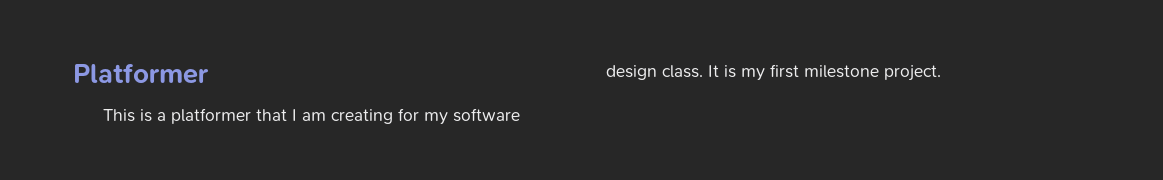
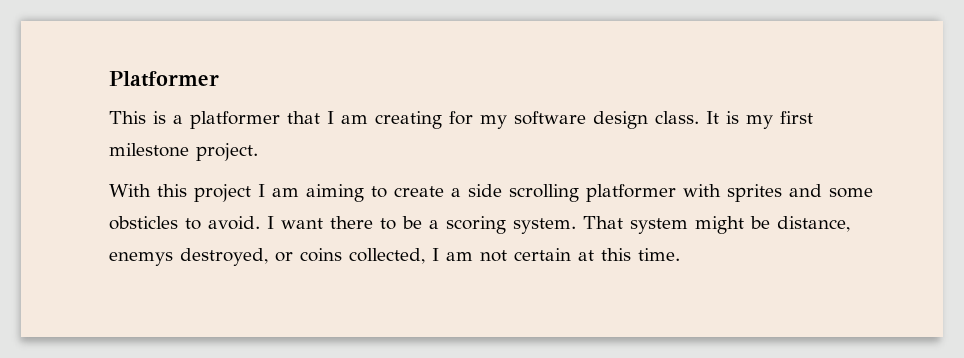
+ With this project I am aiming to create a side scrolling platformer with sprites and some obsticles to avoid. I want there to be a scoring system. That system might be distance, enemys destroyed, or coins collected, I am not certain at this time.

